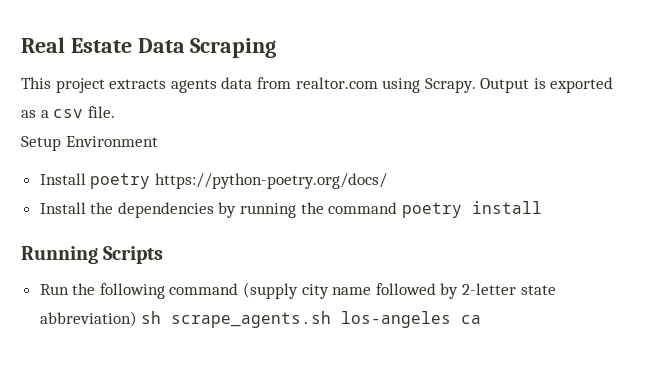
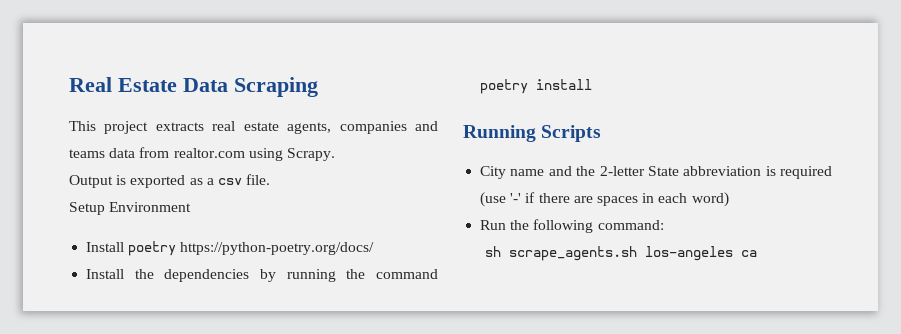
- This project extracts agents data from realtor.com using Scrapy. Output is exported as a csv file.
+ This project extracts real estate agents, companies and teams data from realtor.com using Scrapy.
+ Output is exported as a csv file.
- Run the following command (supply city name followed by 2-letter state abbreviation) sh scrape_agents.sh los-angeles ca
+ City name and the 2-letter State abbreviation is required (use '-' if there are spaces in each word)
+ Run the following command:
+ sh scrape_agents.sh los-angeles ca

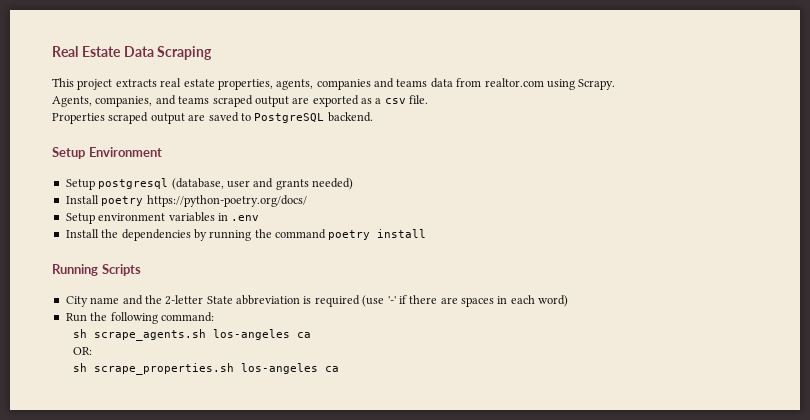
- This project extracts real estate agents, companies and teams data from realtor.com using Scrapy.
+ This project extracts real estate properties, agents, companies and teams data from realtor.com using Scrapy.
- Output is exported as a csv file.
+ Agents, companies, and teams scraped output are exported as a csv file.
+ Properties scraped output are saved to PostgreSQL backend.
  Setup Environment
+ Setup postgresql (database, user and grants needed)
  Install poetry https://python-poetry.org/docs/
+ Setup environment variables in .env
+ OR:
+ sh scrape_properties.sh los-angeles ca

